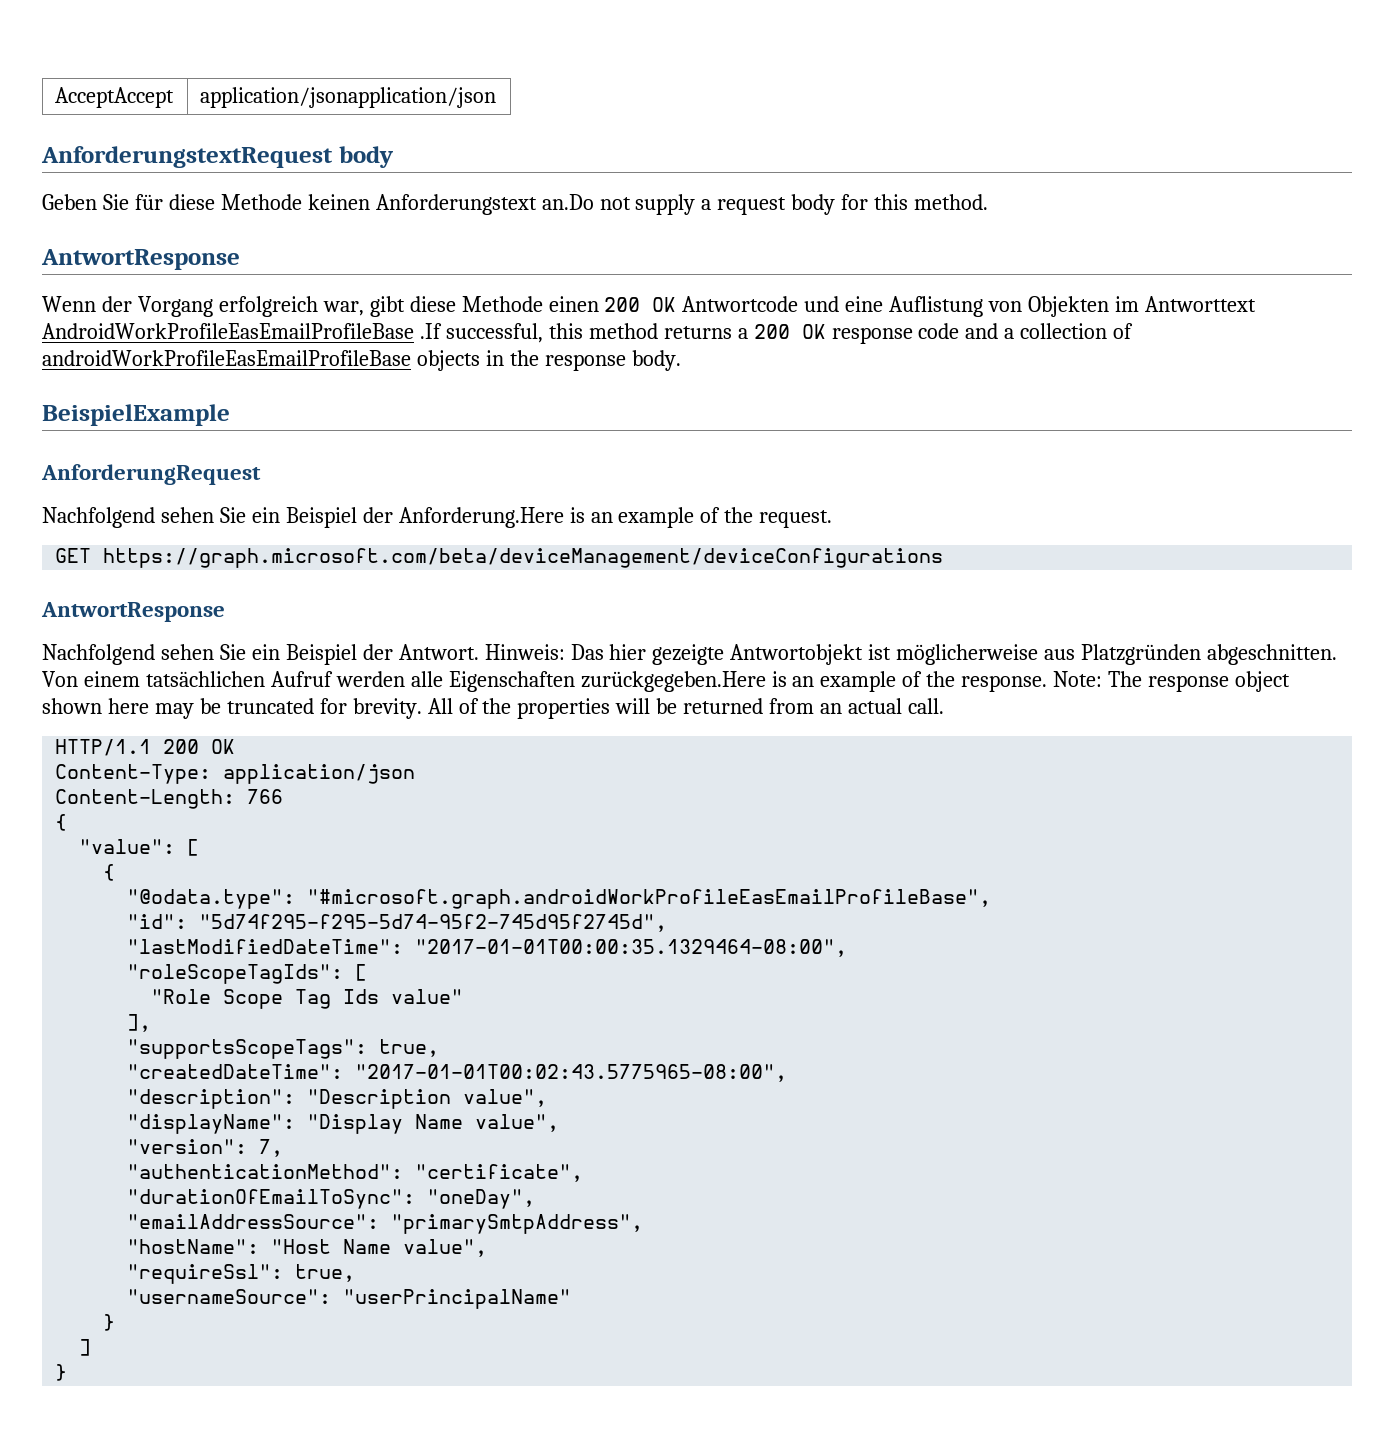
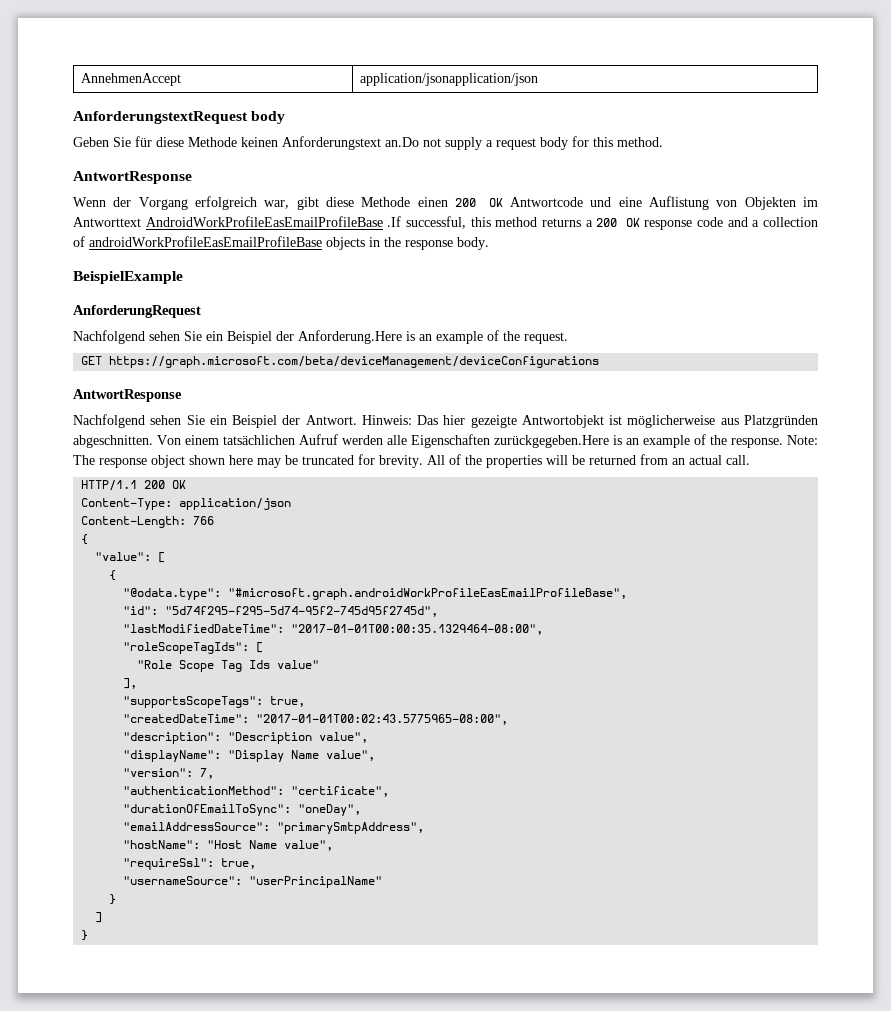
- AcceptAccept | application/jsonapplication/json
+ AnnehmenAccept | application/jsonapplication/json

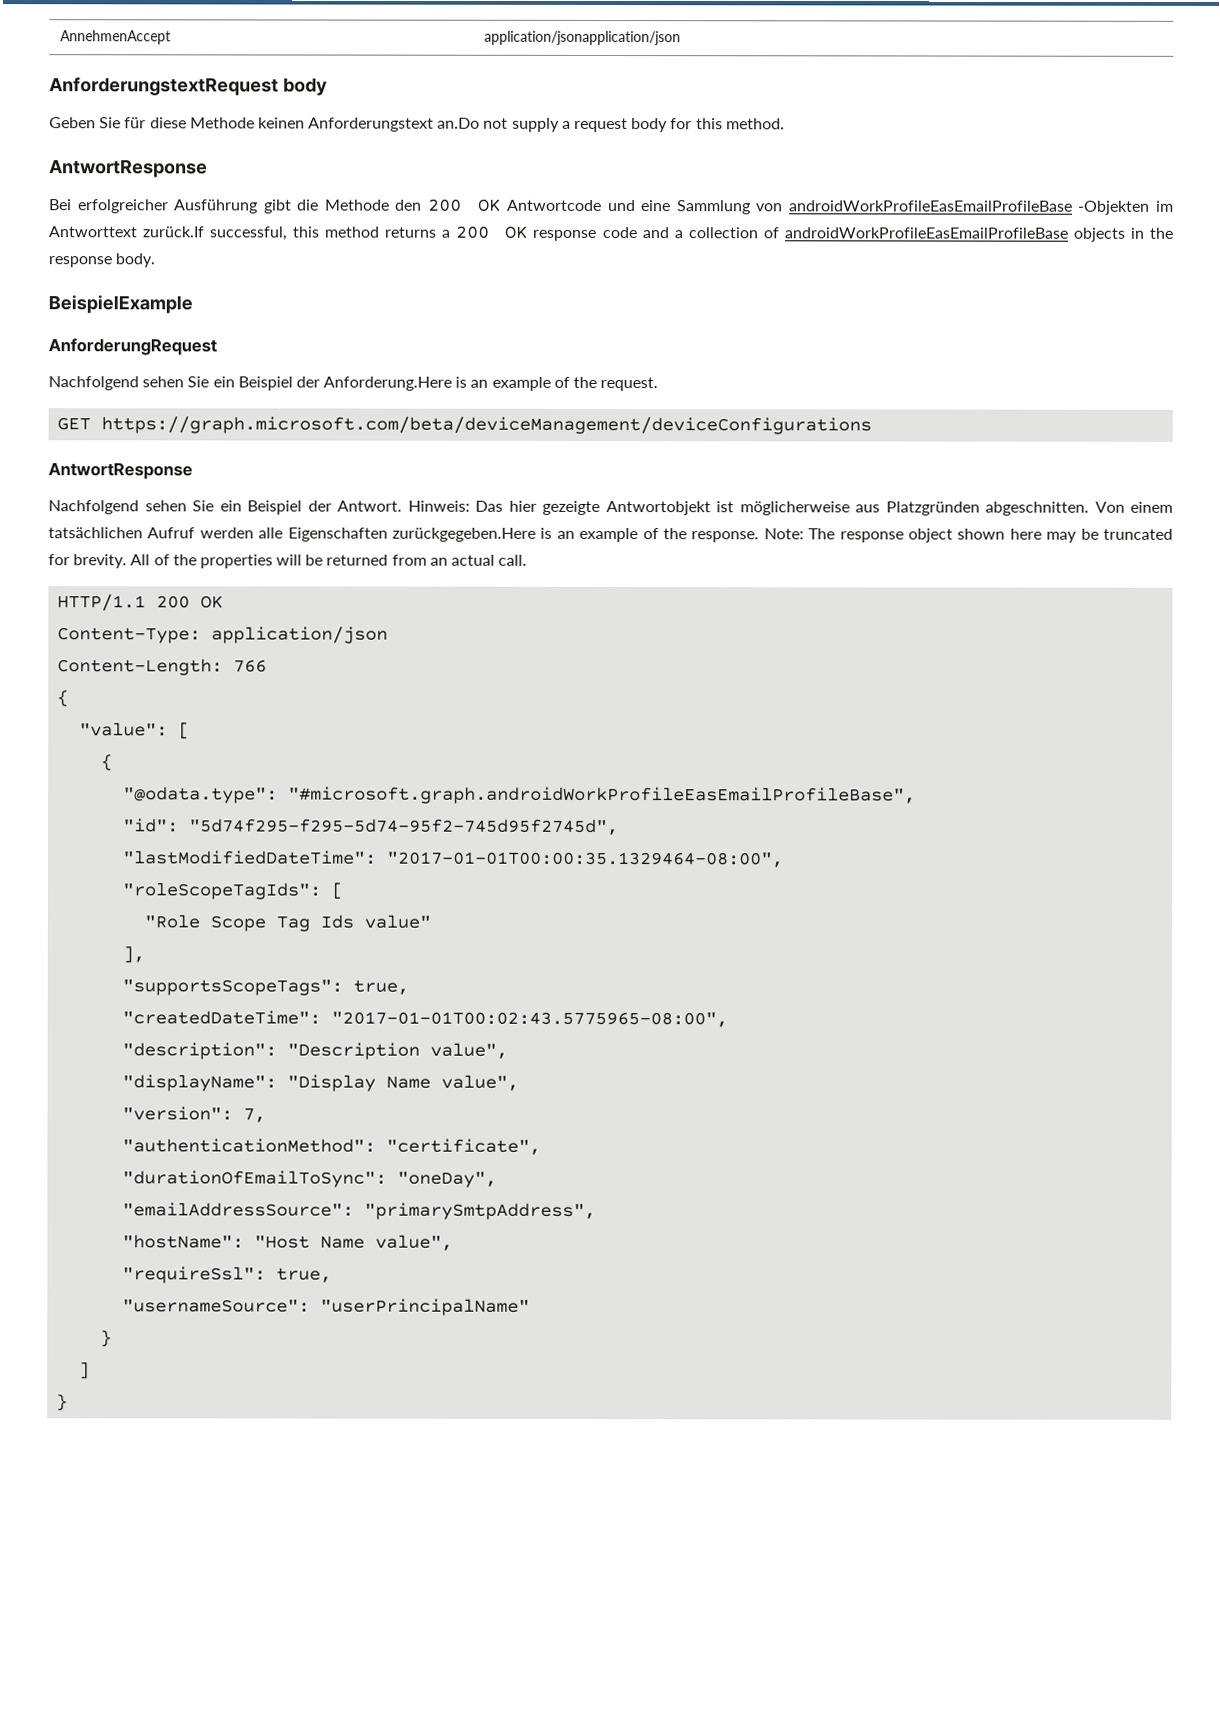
- Wenn der Vorgang erfolgreich war, gibt diese Methode einen 200 OK Antwortcode und eine Auflistung von Objekten im Antworttext AndroidWorkProfileEasEmailProfileBase .If successful, this method returns a 200 OK response code and a collection of androidWorkProfileEasEmailProfileBase objects in the response body.
+ Bei erfolgreicher Ausführung gibt die Methode den 200 OK Antwortcode und eine Sammlung von androidWorkProfileEasEmailProfileBase -Objekten im Antworttext zurück.If successful, this method returns a 200 OK response code and a collection of androidWorkProfileEasEmailProfileBase objects in the response body.

